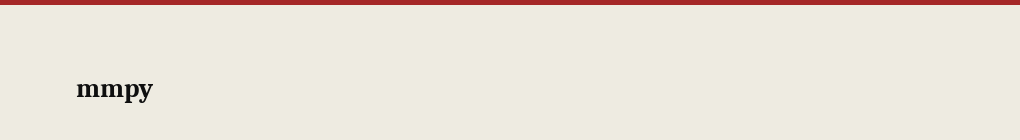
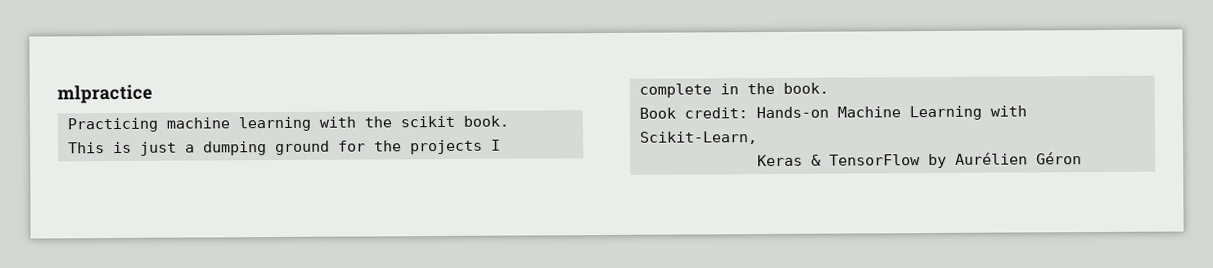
- mmpy
+ mlpractice
+ Practicing machine learning with the scikit book.
+ This is just a dumping ground for the projects I complete in the book.
+ Book credit: Hands-on Machine Learning with Scikit-Learn,
+ Keras & TensorFlow by Aurélien Géron

